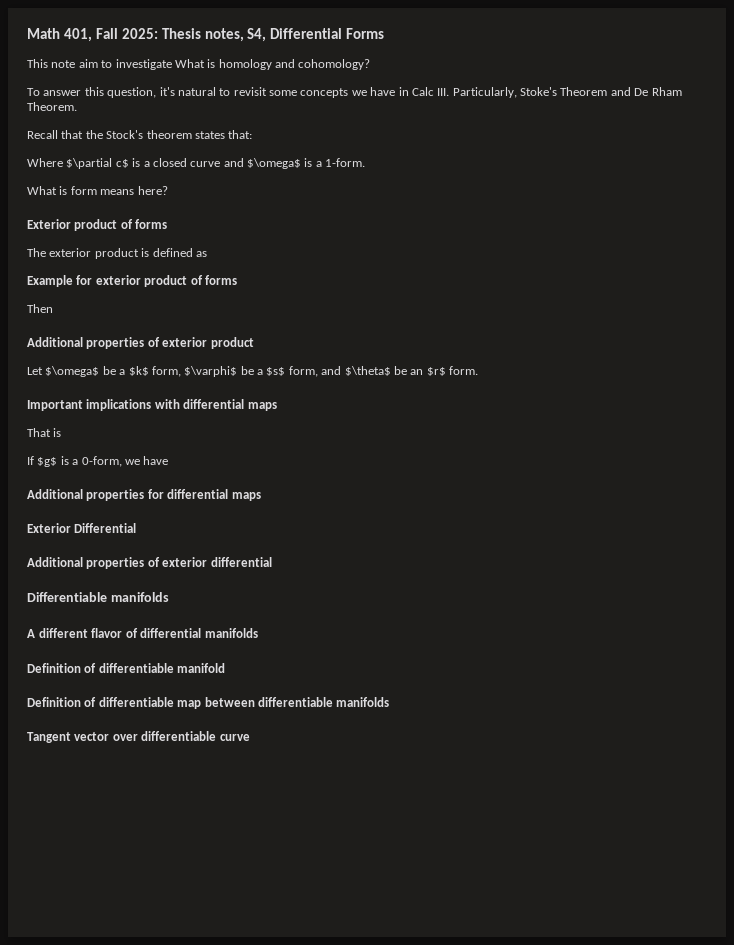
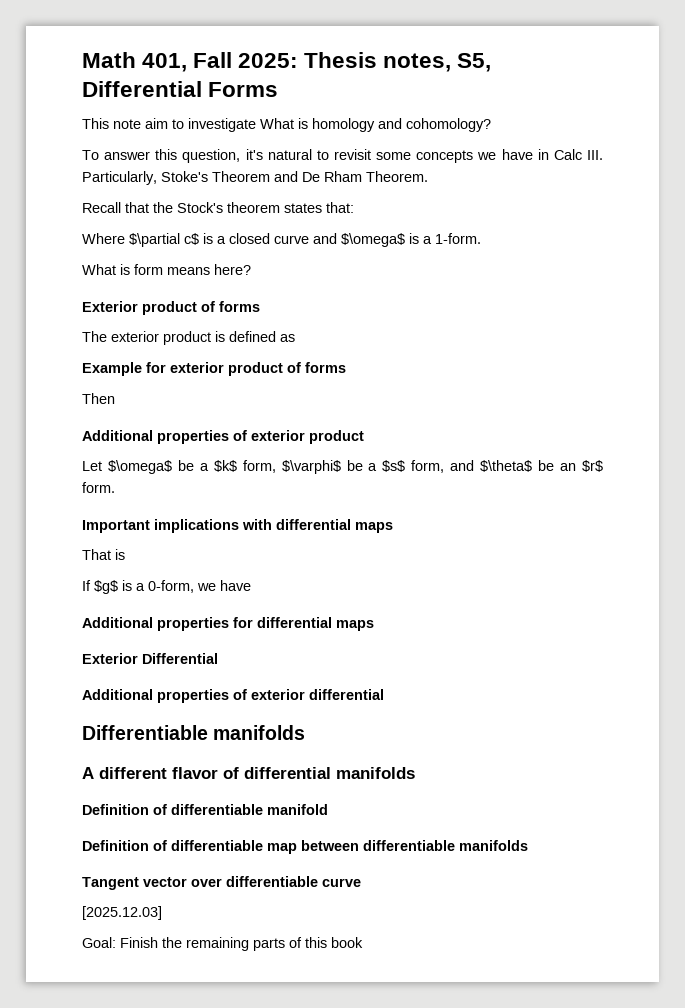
- Math 401, Fall 2025: Thesis notes, S4, Differential Forms
+ Math 401, Fall 2025: Thesis notes, S5, Differential Forms
+ [2025.12.03]
+ Goal: Finish the remaining parts of this book

